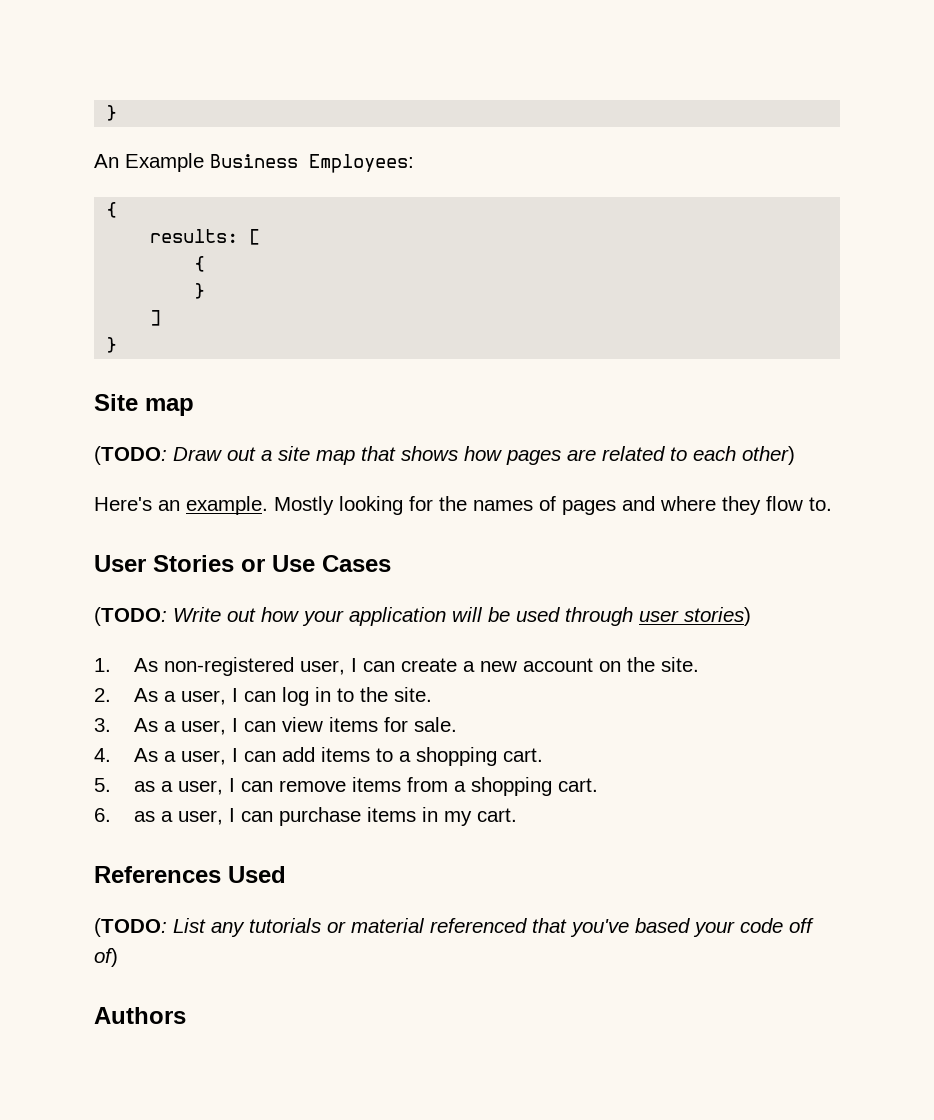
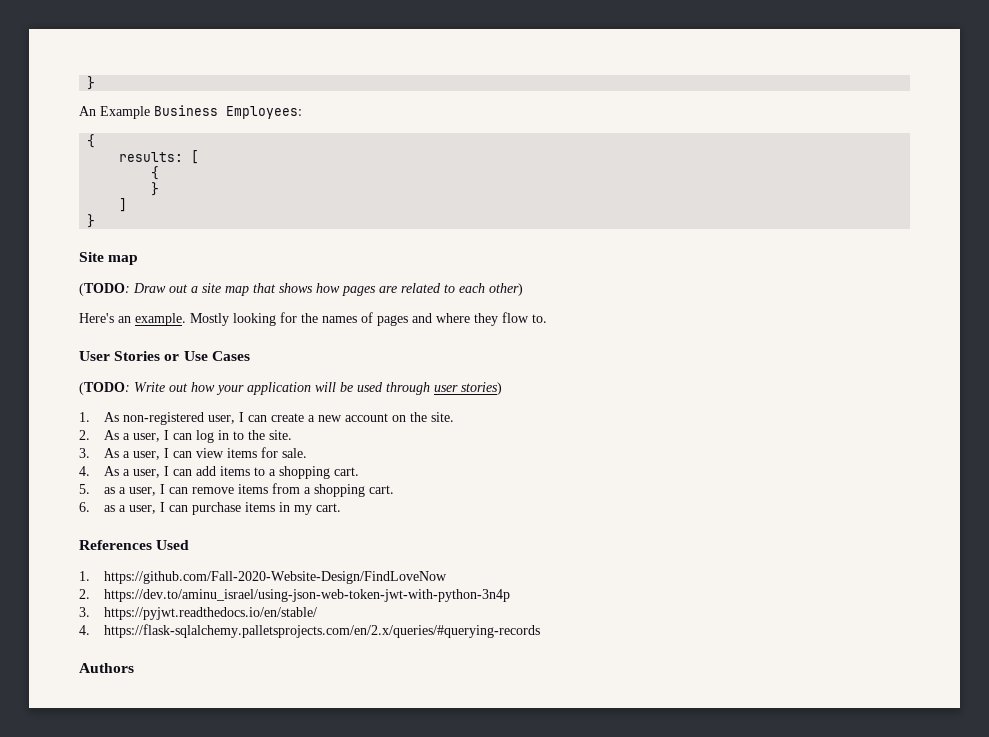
- (TODO: List any tutorials or material referenced that you've based your code off of)
+ 1. https://github.com/Fall-2020-Website-Design/FindLoveNow
+ 2. https://dev.to/aminu_israel/using-json-web-token-jwt-with-python-3n4p
+ 3. https://pyjwt.readthedocs.io/en/stable/
+ 4. https://flask-sqlalchemy.palletsprojects.com/en/2.x/queries/#querying-records

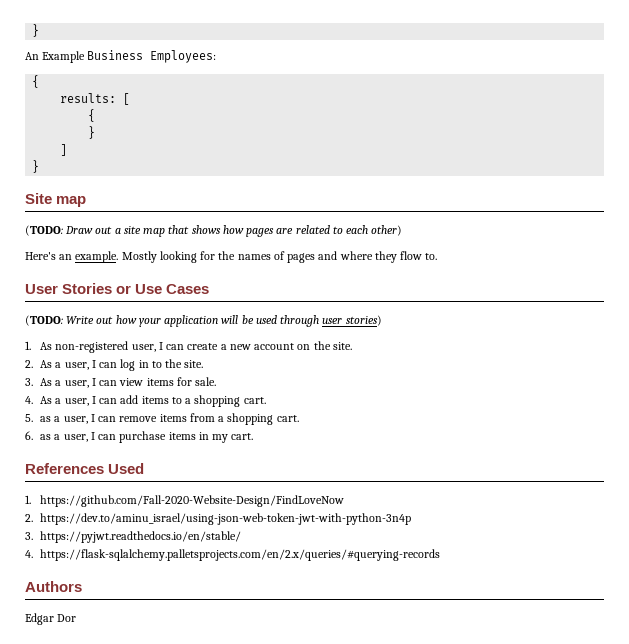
+ Edgar Dor

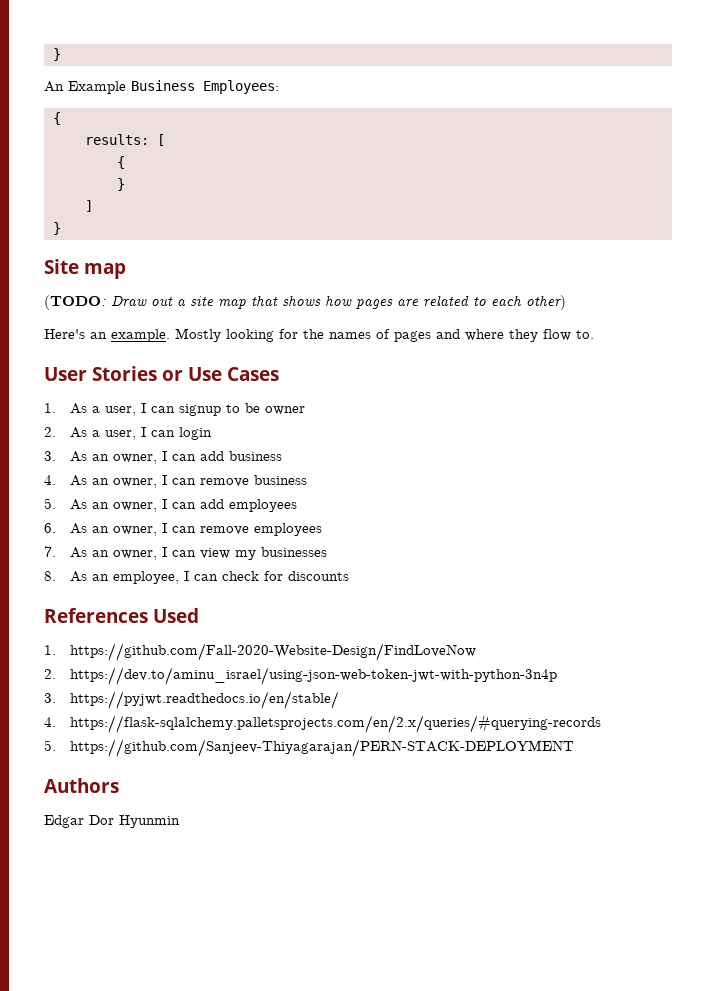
- (TODO: Write out how your application will be used through user stories)
- 1. As non-registered user, I can create a new account on the site.
+ 1. As a user, I can signup to be owner
- 2. As a user, I can log in to the site.
- 3. As a user, I can view items for sale.
- 4. As a user, I can add items to a shopping cart.
- 5. as a user, I can remove items from a shopping cart.
- 6. as a user, I can purchase items in my cart.
+ 2. As a user, I can login
+ 3. As an owner, I can add business
+ 4. As an owner, I can remove business
+ 5. As an owner, I can add employees
+ 6. As an owner, I can remove employees
+ 7. As an owner, I can view my businesses
+ 8. As an employee, I can check for discounts
+ 5. https://github.com/Sanjeev-Thiyagarajan/PERN-STACK-DEPLOYMENT
- Edgar Dor
+ Edgar Dor Hyunmin

